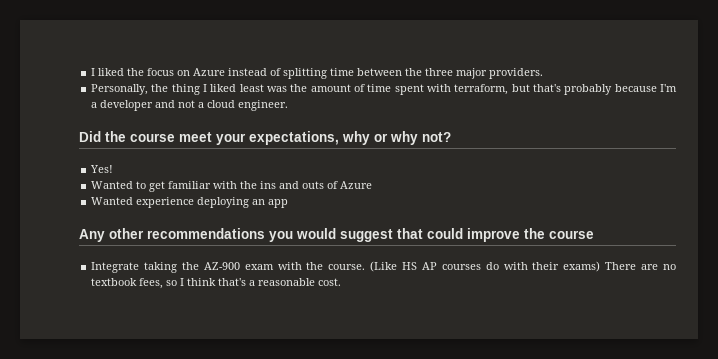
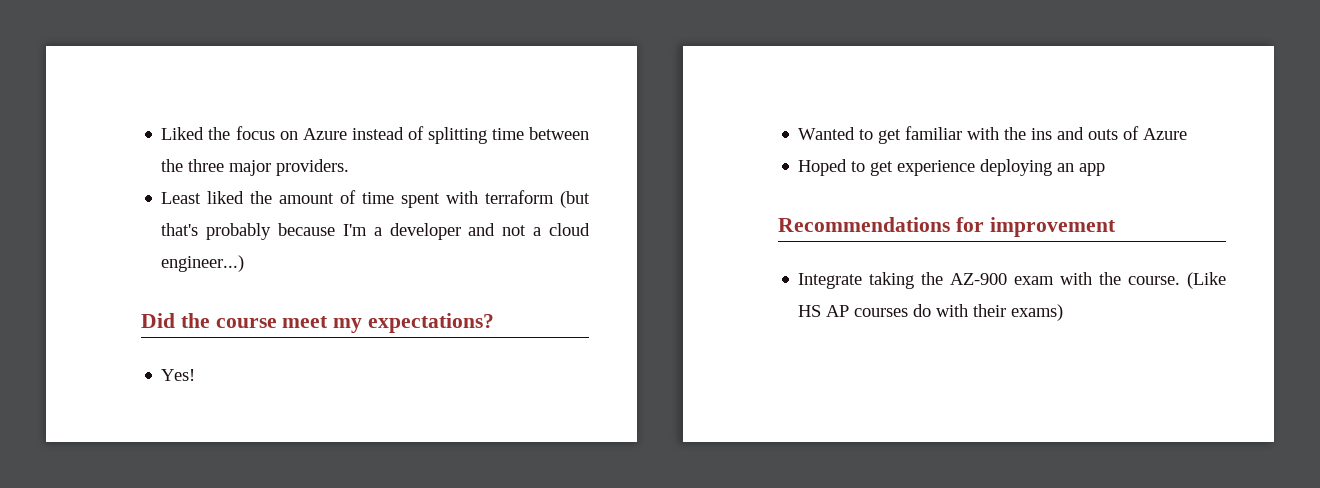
- I liked the focus on Azure instead of splitting time between the three major providers.
+ Liked the focus on Azure instead of splitting time between the three major providers.
- Personally, the thing I liked least was the amount of time spent with terraform, but that's probably because I'm a developer and not a cloud engineer.
+ Least liked the amount of time spent with terraform (but that's probably because I'm a developer and not a cloud engineer...)
- Did the course meet your expectations, why or why not?
+ Did the course meet my expectations?
- Wanted experience deploying an app
+ Hoped to get experience deploying an app
- Any other recommendations you would suggest that could improve the course
+ Recommendations for improvement
- (Like HS AP courses do with their exams) There are no textbook fees, so I think that's a reasonable cost.
+ (Like HS AP courses do with their exams)

